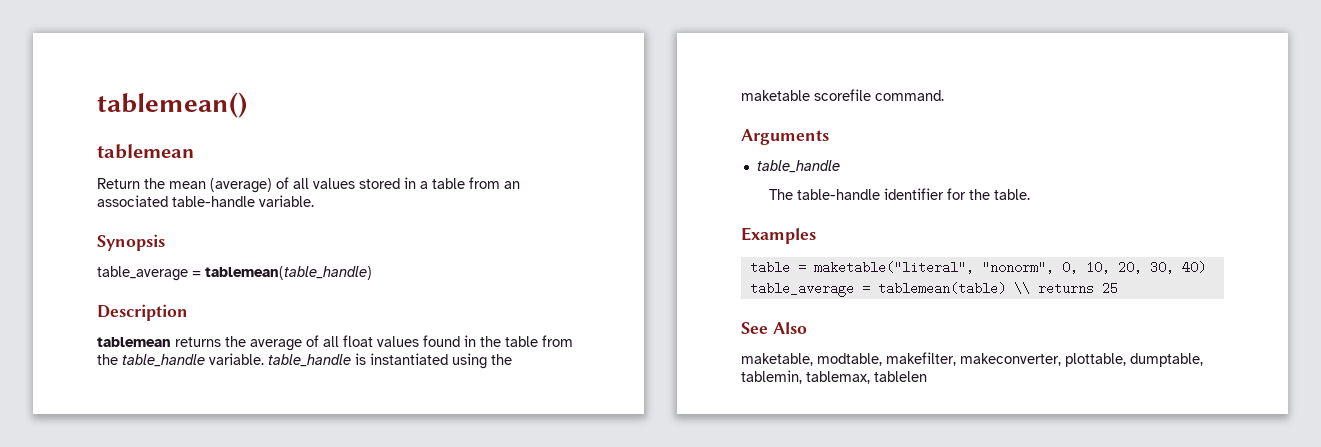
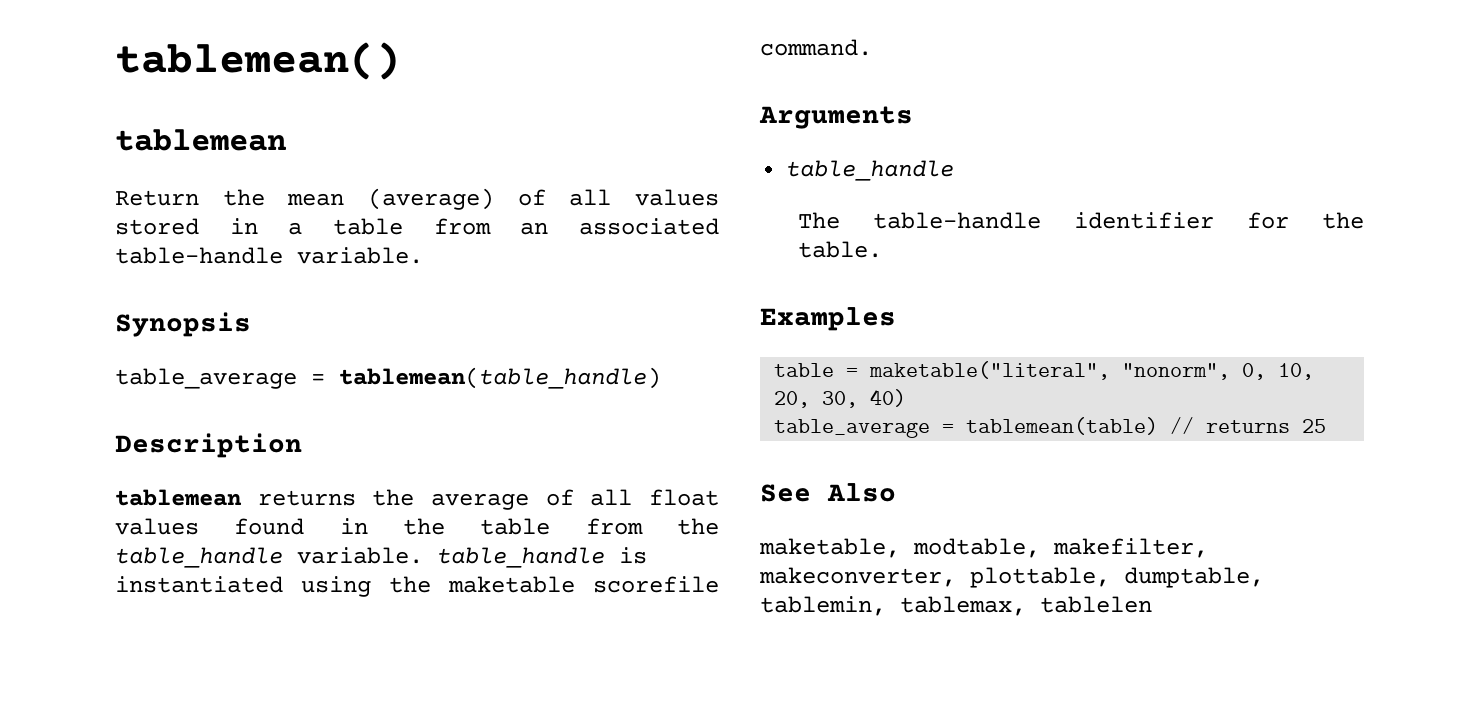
- table_average = tablemean(table) \\ returns 25
+ table_average = tablemean(table) // returns 25

